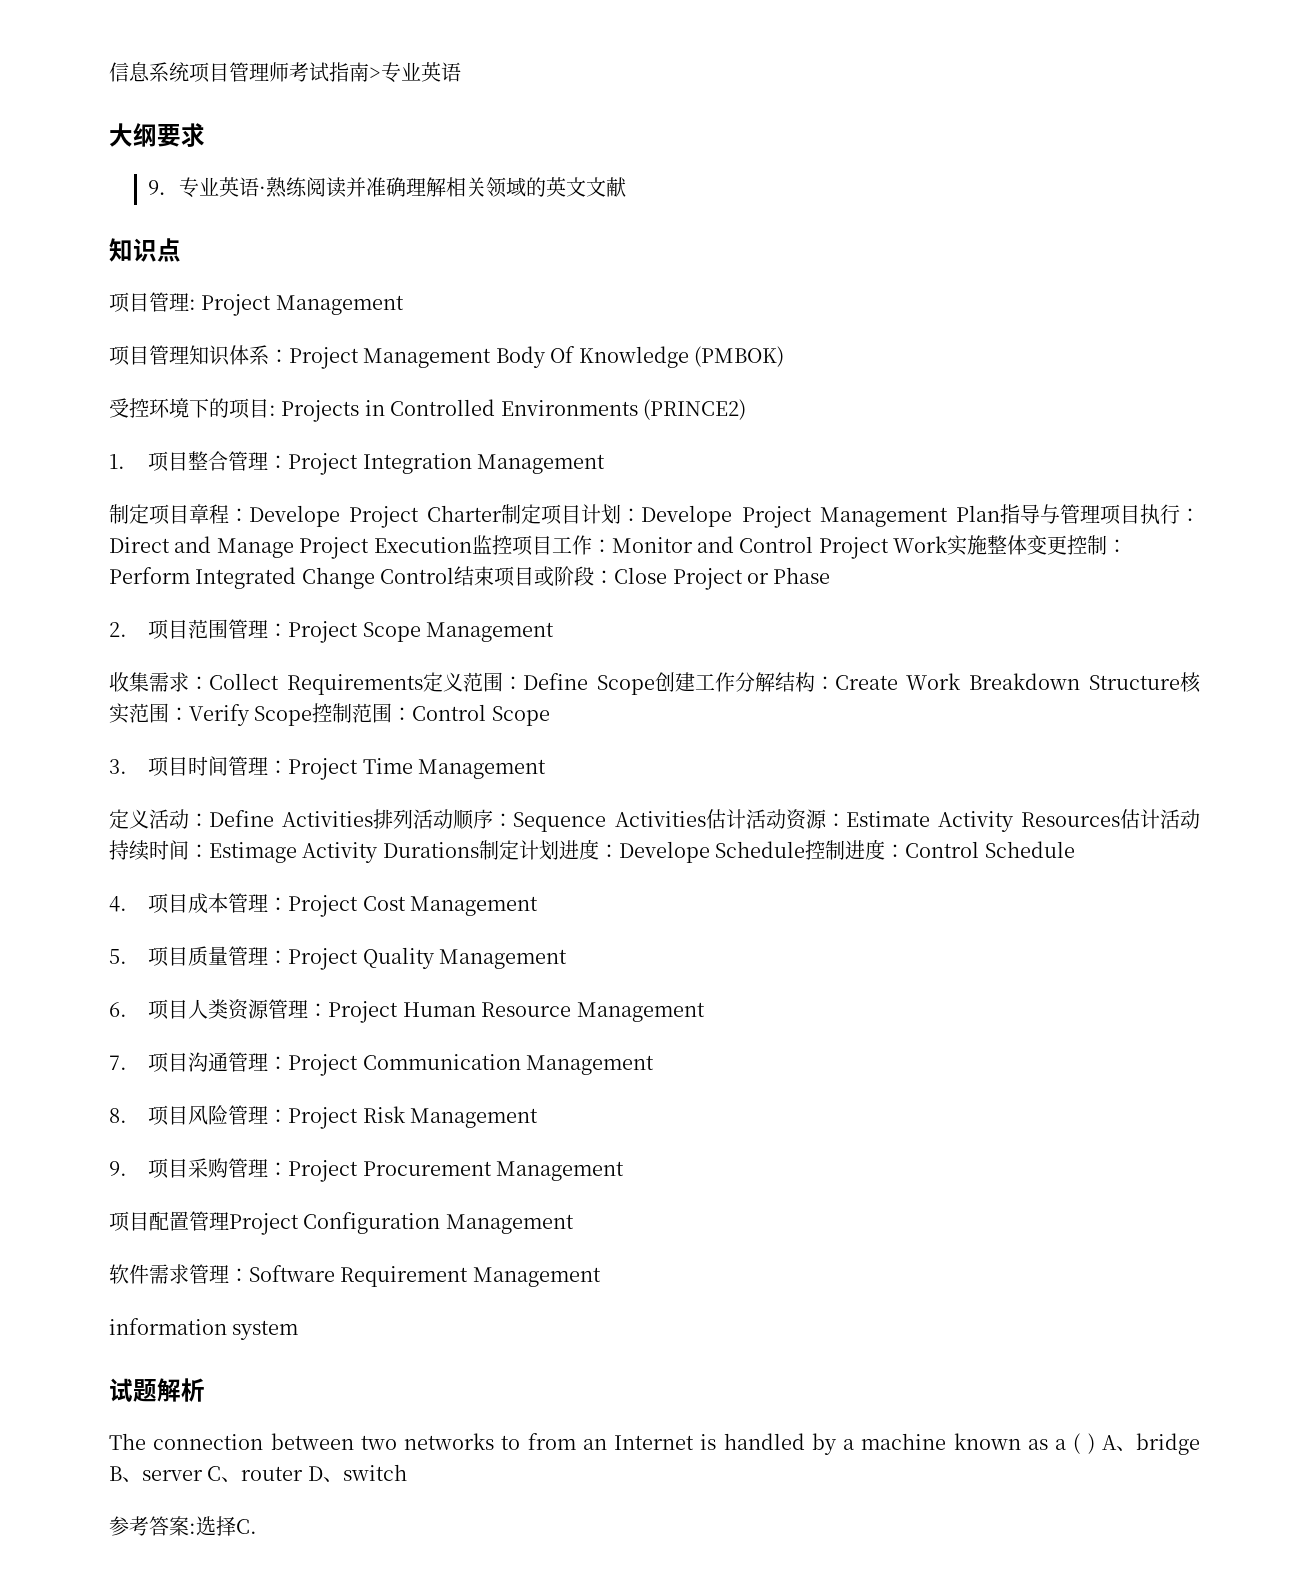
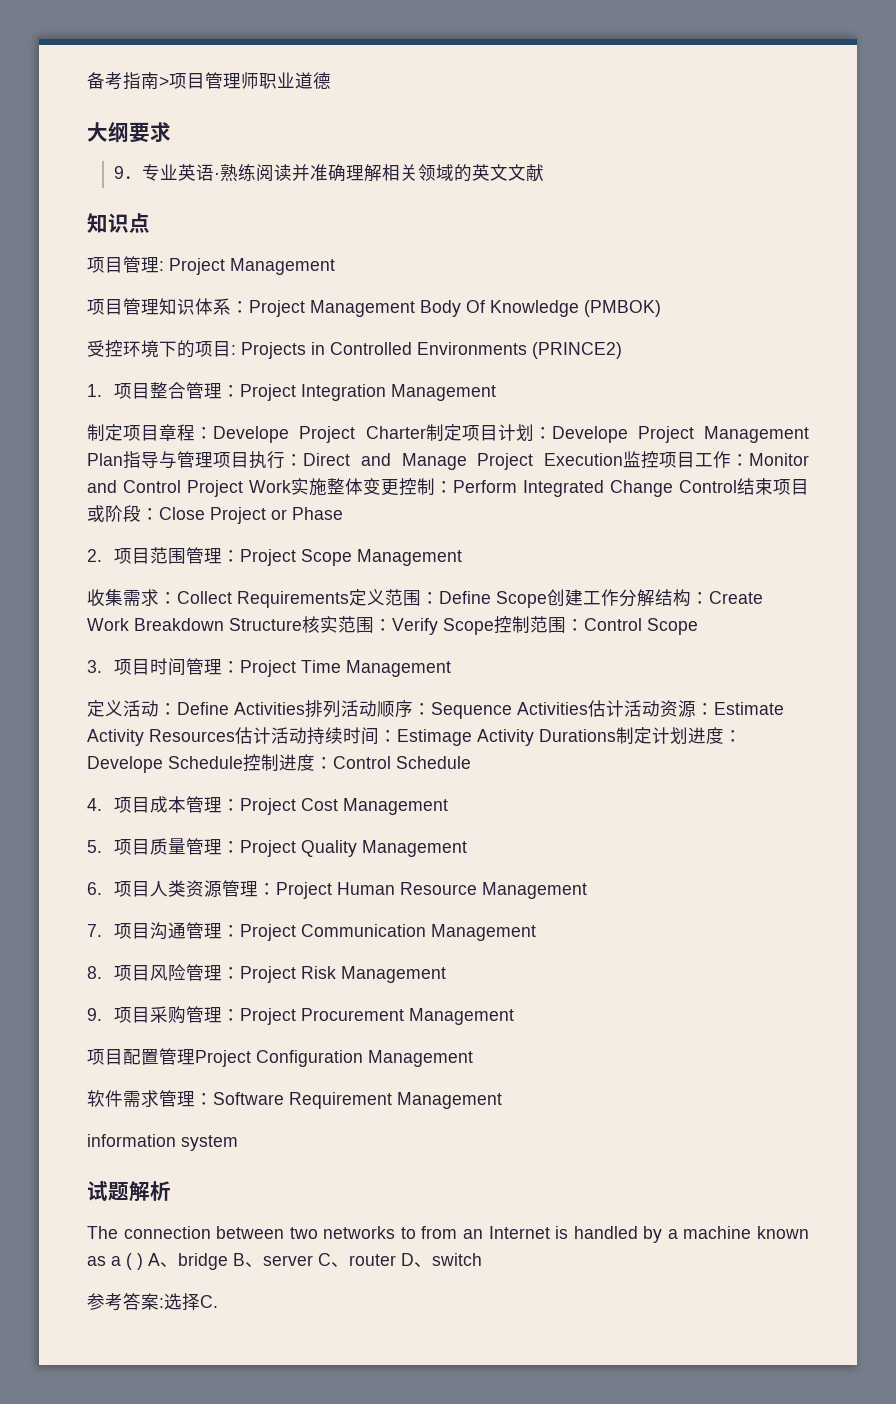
- 信息系统项目管理师考试指南>专业英语
+ 备考指南>项目管理师职业道德

